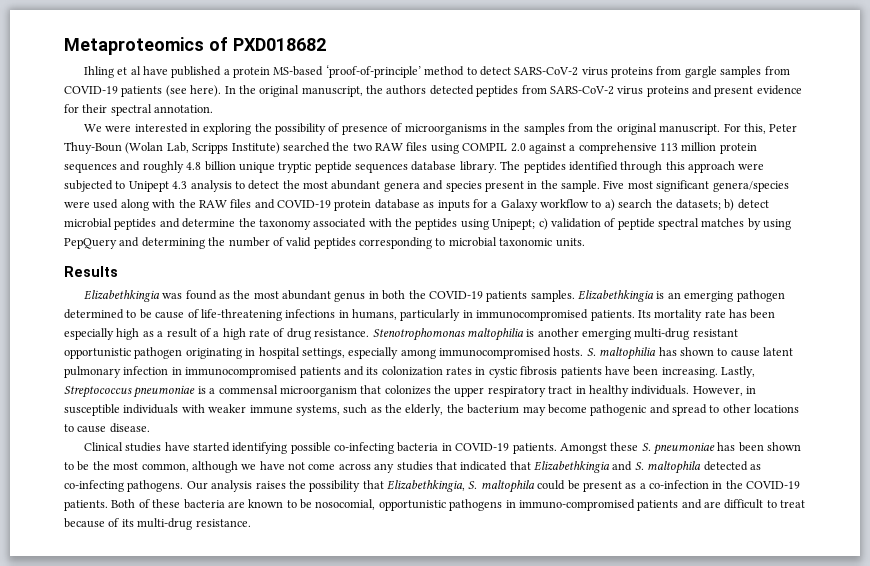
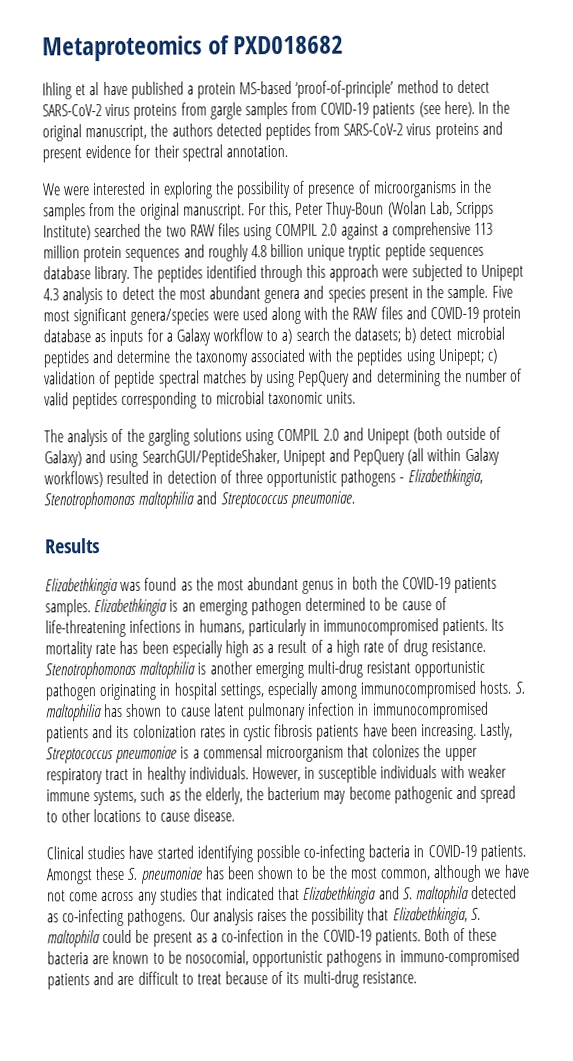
+ The analysis of the gargling solutions using COMPIL 2.0 and Unipept (both outside of Galaxy) and using SearchGUI/PeptideShaker, Unipept and PepQuery (all within Galaxy workflows) resulted in detection of three opportunistic pathogens - Elizabethkingia, Stenotrophomonas maltophilia and Streptococcus pneumoniae.

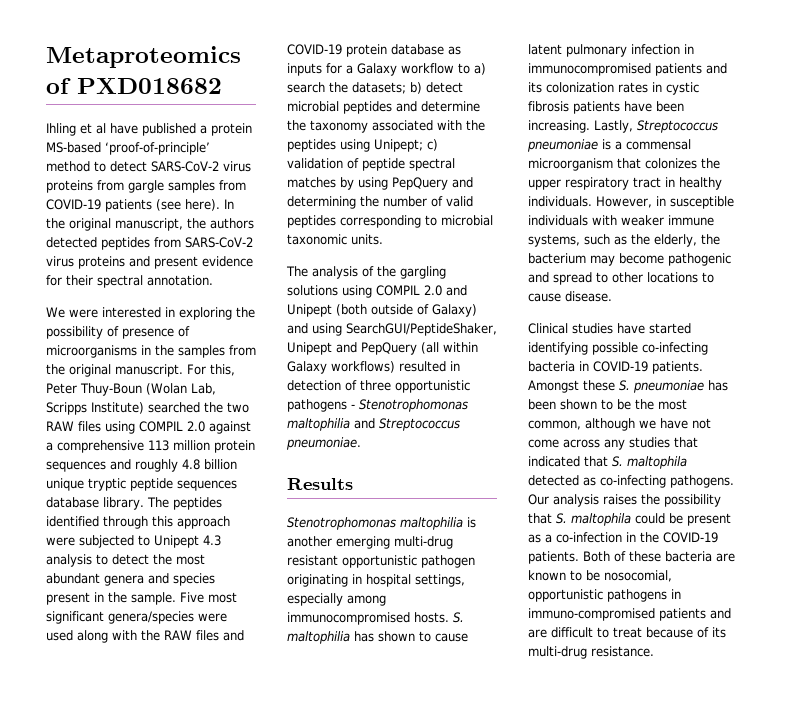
- The analysis of the gargling solutions using COMPIL 2.0 and Unipept (both outside of Galaxy) and using SearchGUI/PeptideShaker, Unipept and PepQuery (all within Galaxy workflows) resulted in detection of three opportunistic pathogens - Elizabethkingia, Stenotrophomonas maltophilia and Streptococcus pneumoniae.
+ The analysis of the gargling solutions using COMPIL 2.0 and Unipept (both outside of Galaxy) and using SearchGUI/PeptideShaker, Unipept and PepQuery (all within Galaxy workflows) resulted in detection of three opportunistic pathogens - Stenotrophomonas maltophilia and Streptococcus pneumoniae.
- Elizabethkingia was found as the most abundant genus in both the COVID-19 patients samples. Elizabethkingia is an emerging pathogen determined to be cause of life-threatening infections in humans, particularly in immunocompromised patients. Its mortality rate has been especially high as a result of a high rate of drug resistance.
- Amongst these S. pneumoniae has been shown to be the most common, although we have not come across any studies that indicated that Elizabethkingia and S. maltophila detected as co-infecting pathogens.
+ Amongst these S. pneumoniae has been shown to be the most common, although we have not come across any studies that indicated that S. maltophila detected as co-infecting pathogens.
- Our analysis raises the possibility that Elizabethkingia, S. maltophila could be present as a co-infection in the COVID-19 patients.
+ Our analysis raises the possibility that S. maltophila could be present as a co-infection in the COVID-19 patients.

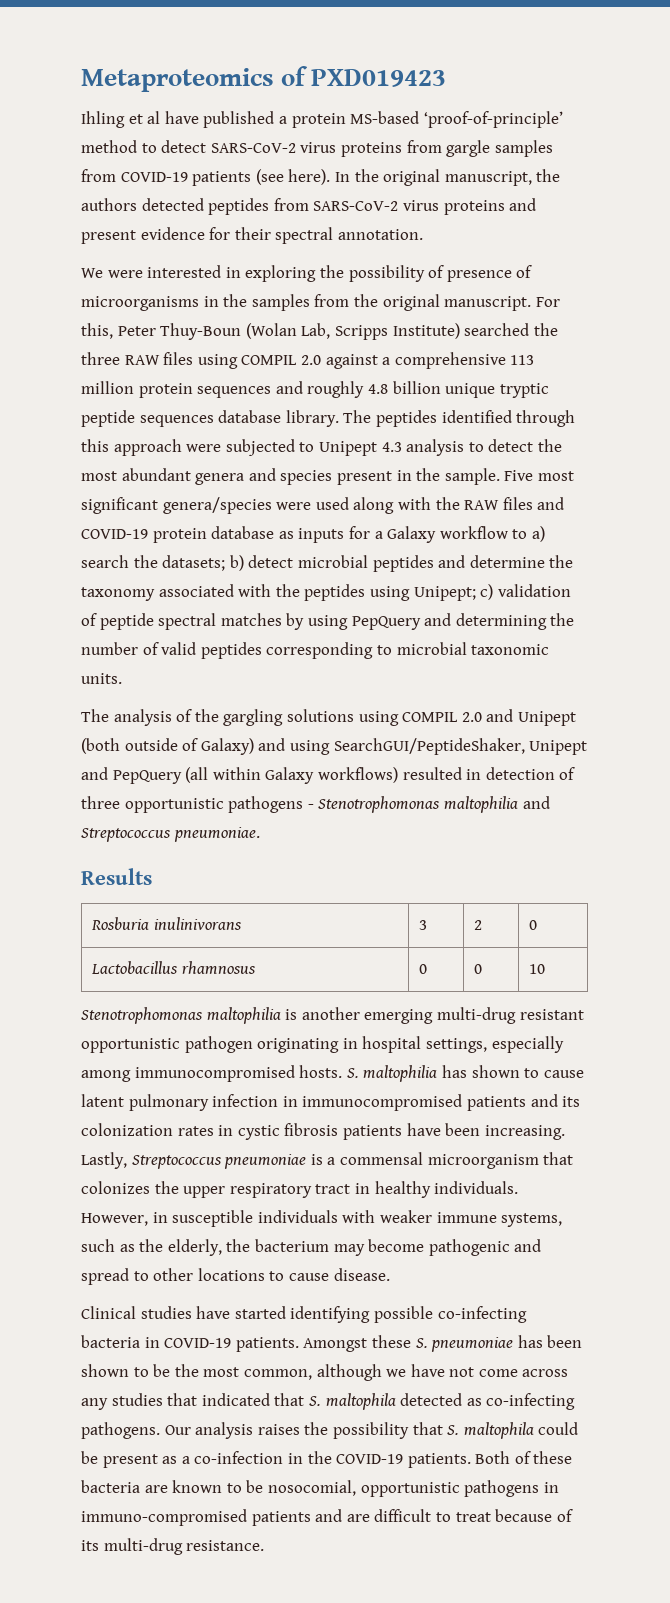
- Metaproteomics of PXD018682
+ Metaproteomics of PXD019423
- For this, Peter Thuy-Boun (Wolan Lab, Scripps Institute) searched the two RAW files using COMPIL 2.0 against a comprehensive 113 million protein sequences and roughly 4.8 billion unique tryptic peptide sequences database library.
+ For this, Peter Thuy-Boun (Wolan Lab, Scripps Institute) searched the three RAW files using COMPIL 2.0 against a comprehensive 113 million protein sequences and roughly 4.8 billion unique tryptic peptide sequences database library.
+ Rosburia inulinivorans | 3 | 2 | 0
+ Lactobacillus rhamnosus | 0 | 0 | 10

